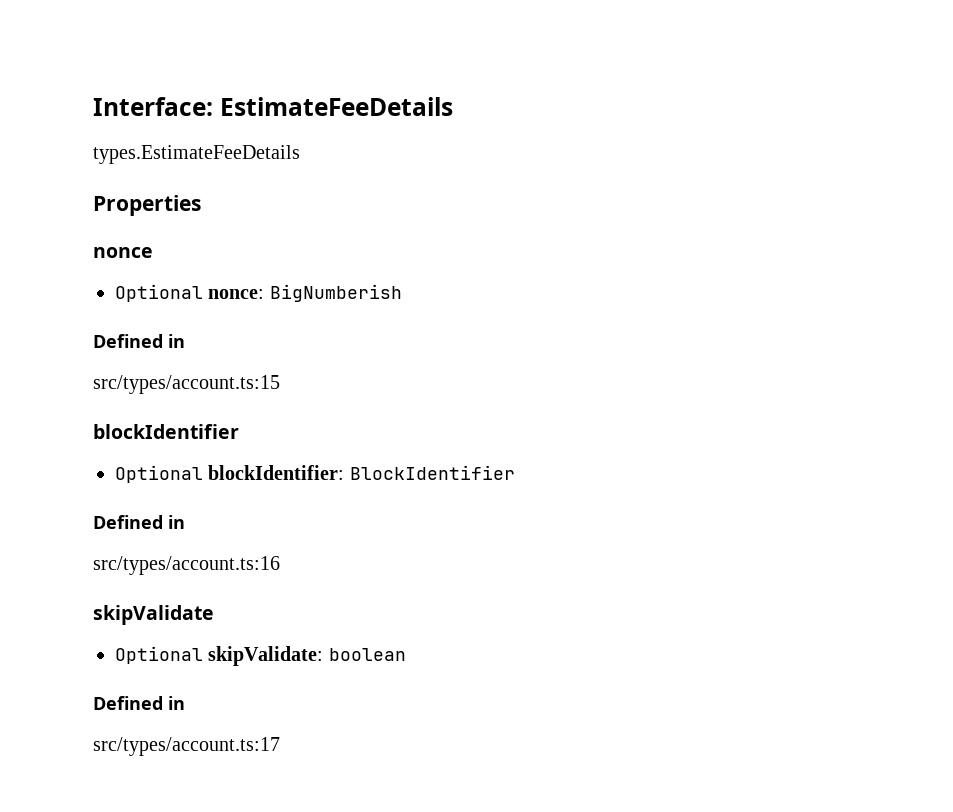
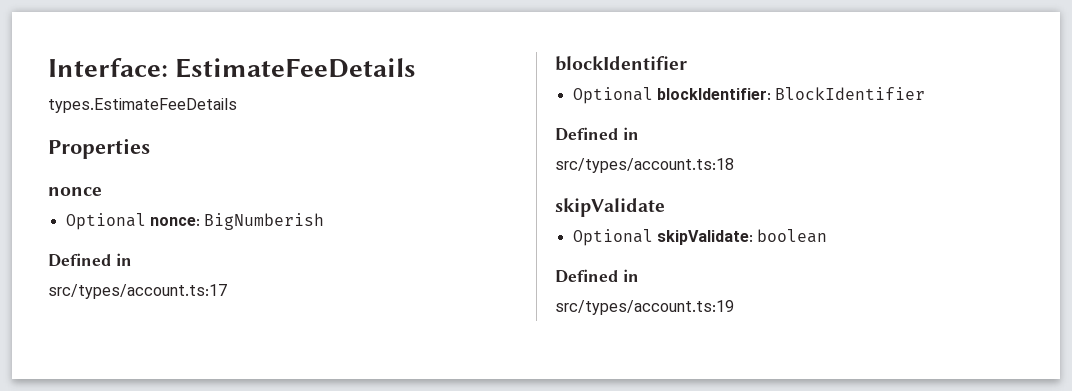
- src/types/account.ts:15
+ src/types/account.ts:17
- src/types/account.ts:16
+ src/types/account.ts:18
- src/types/account.ts:17
+ src/types/account.ts:19

